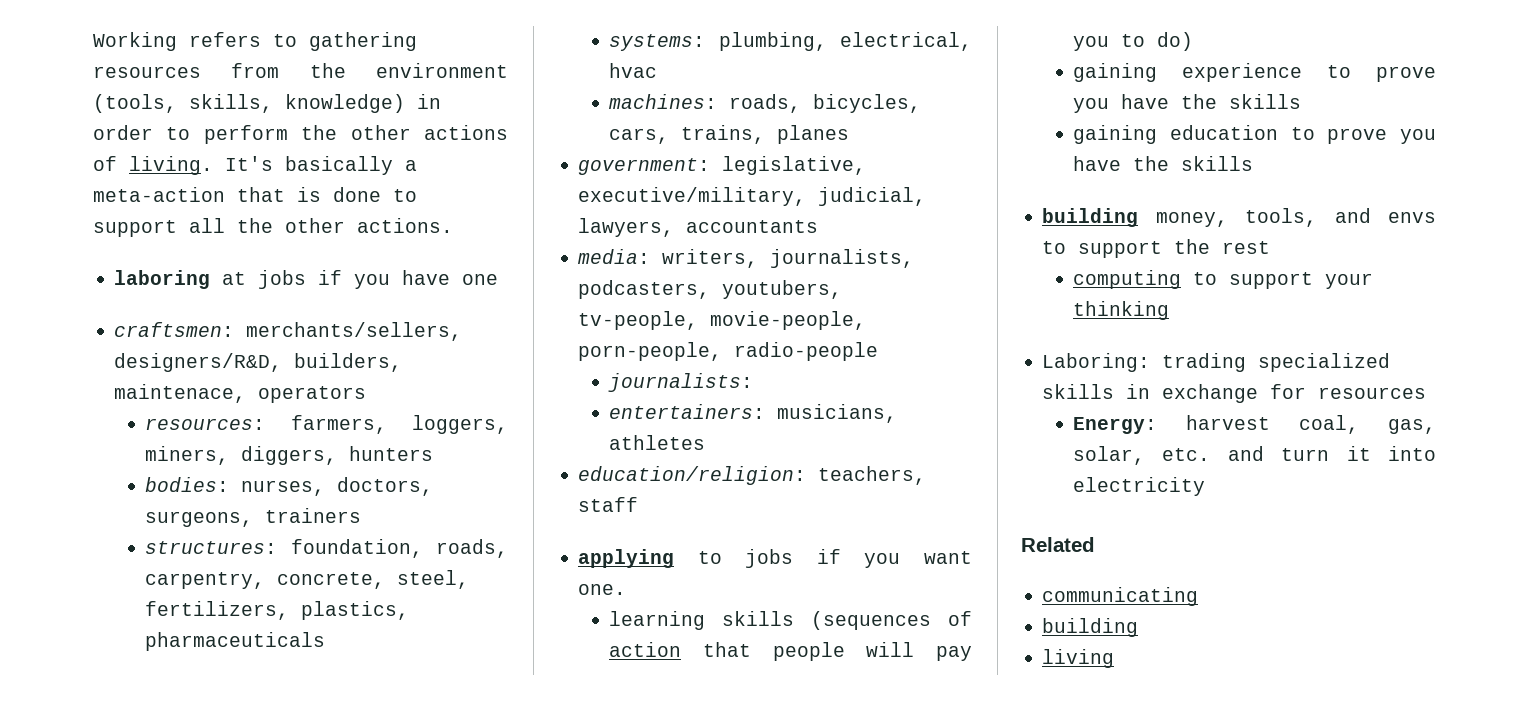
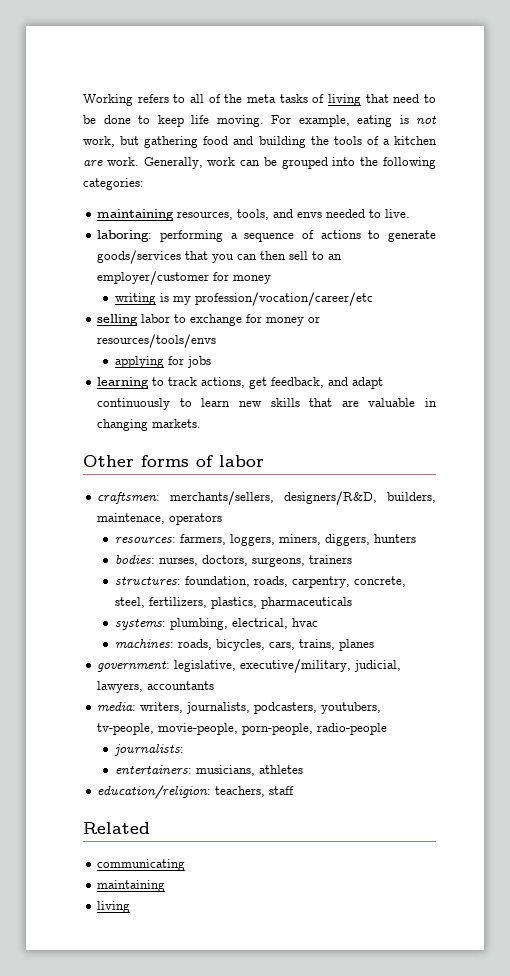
- Working refers to gathering resources from the environment (tools, skills, knowledge) in order to perform the other actions of living. It's basically a meta-action that is done to support all the other actions.
- laboring at jobs if you have one
+ Working refers to all of the meta tasks of living that need to be done to keep life moving. For example, eating is not work, but gathering food and building the tools of a kitchen are work. Generally, work can be grouped into the following categories:
+ maintaining resources, tools, and envs needed to live.
+ laboring: performing a sequence of actions to generate goods/services that you can then sell to an employer/customer for money
+ writing is my profession/vocation/career/etc
+ selling labor to exchange for money or resources/tools/envs
+ applying for jobs
+ learning to track actions, get feedback, and adapt continuously to learn new skills that are valuable in changing markets.
+ Other forms of labor
- applying to jobs if you want one.
- learning skills (sequences of action that people will pay you to do)
- gaining experience to prove you have the skills
- gaining education to prove you have the skills
- building money, tools, and envs to support the rest
- computing to support your thinking
- Laboring: trading specialized skills in exchange for resources
- Energy: harvest coal, gas, solar, etc. and turn it into electricity
  communicating
- building
+ maintaining

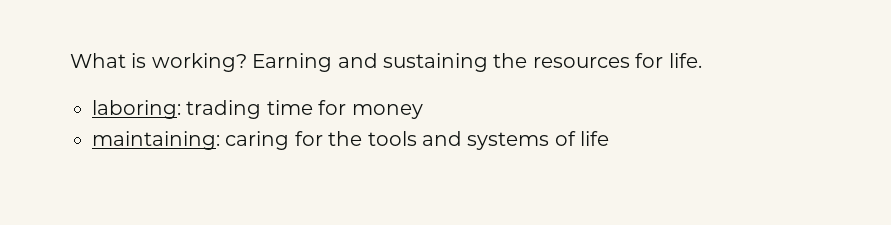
- Working refers to all of the meta tasks of living that need to be done to keep life moving. For example, eating is not work, but gathering food and building the tools of a kitchen are work. Generally, work can be grouped into the following categories:
- maintaining resources, tools, and envs needed to live.
- laboring: performing a sequence of actions to generate goods/services that you can then sell to an employer/customer for money
- writing is my profession/vocation/career/etc
- selling labor to exchange for money or resources/tools/envs
- applying for jobs
- learning to track actions, get feedback, and adapt continuously to learn new skills that are valuable in changing markets.
- Other forms of labor
- craftsmen: merchants/sellers, designers/R&D, builders, maintenace, operators
- resources: farmers, loggers, miners, diggers, hunters
- bodies: nurses, doctors, surgeons, trainers
- structures: foundation, roads, carpentry, concrete, steel, fertilizers, plastics, pharmaceuticals
- systems: plumbing, electrical, hvac
- machines: roads, bicycles, cars, trains, planes
- government: legislative, executive/military, judicial, lawyers, accountants
- media: writers, journalists, podcasters, youtubers, tv-people, movie-people, porn-people, radio-people
- journalists:
- entertainers: musicians, athletes
- education/religion: teachers, staff
- Related
- communicating
- maintaining
- living
+ What is working? Earning and sustaining the resources for life.
+ laboring: trading time for money
+ maintaining: caring for the tools and systems of life

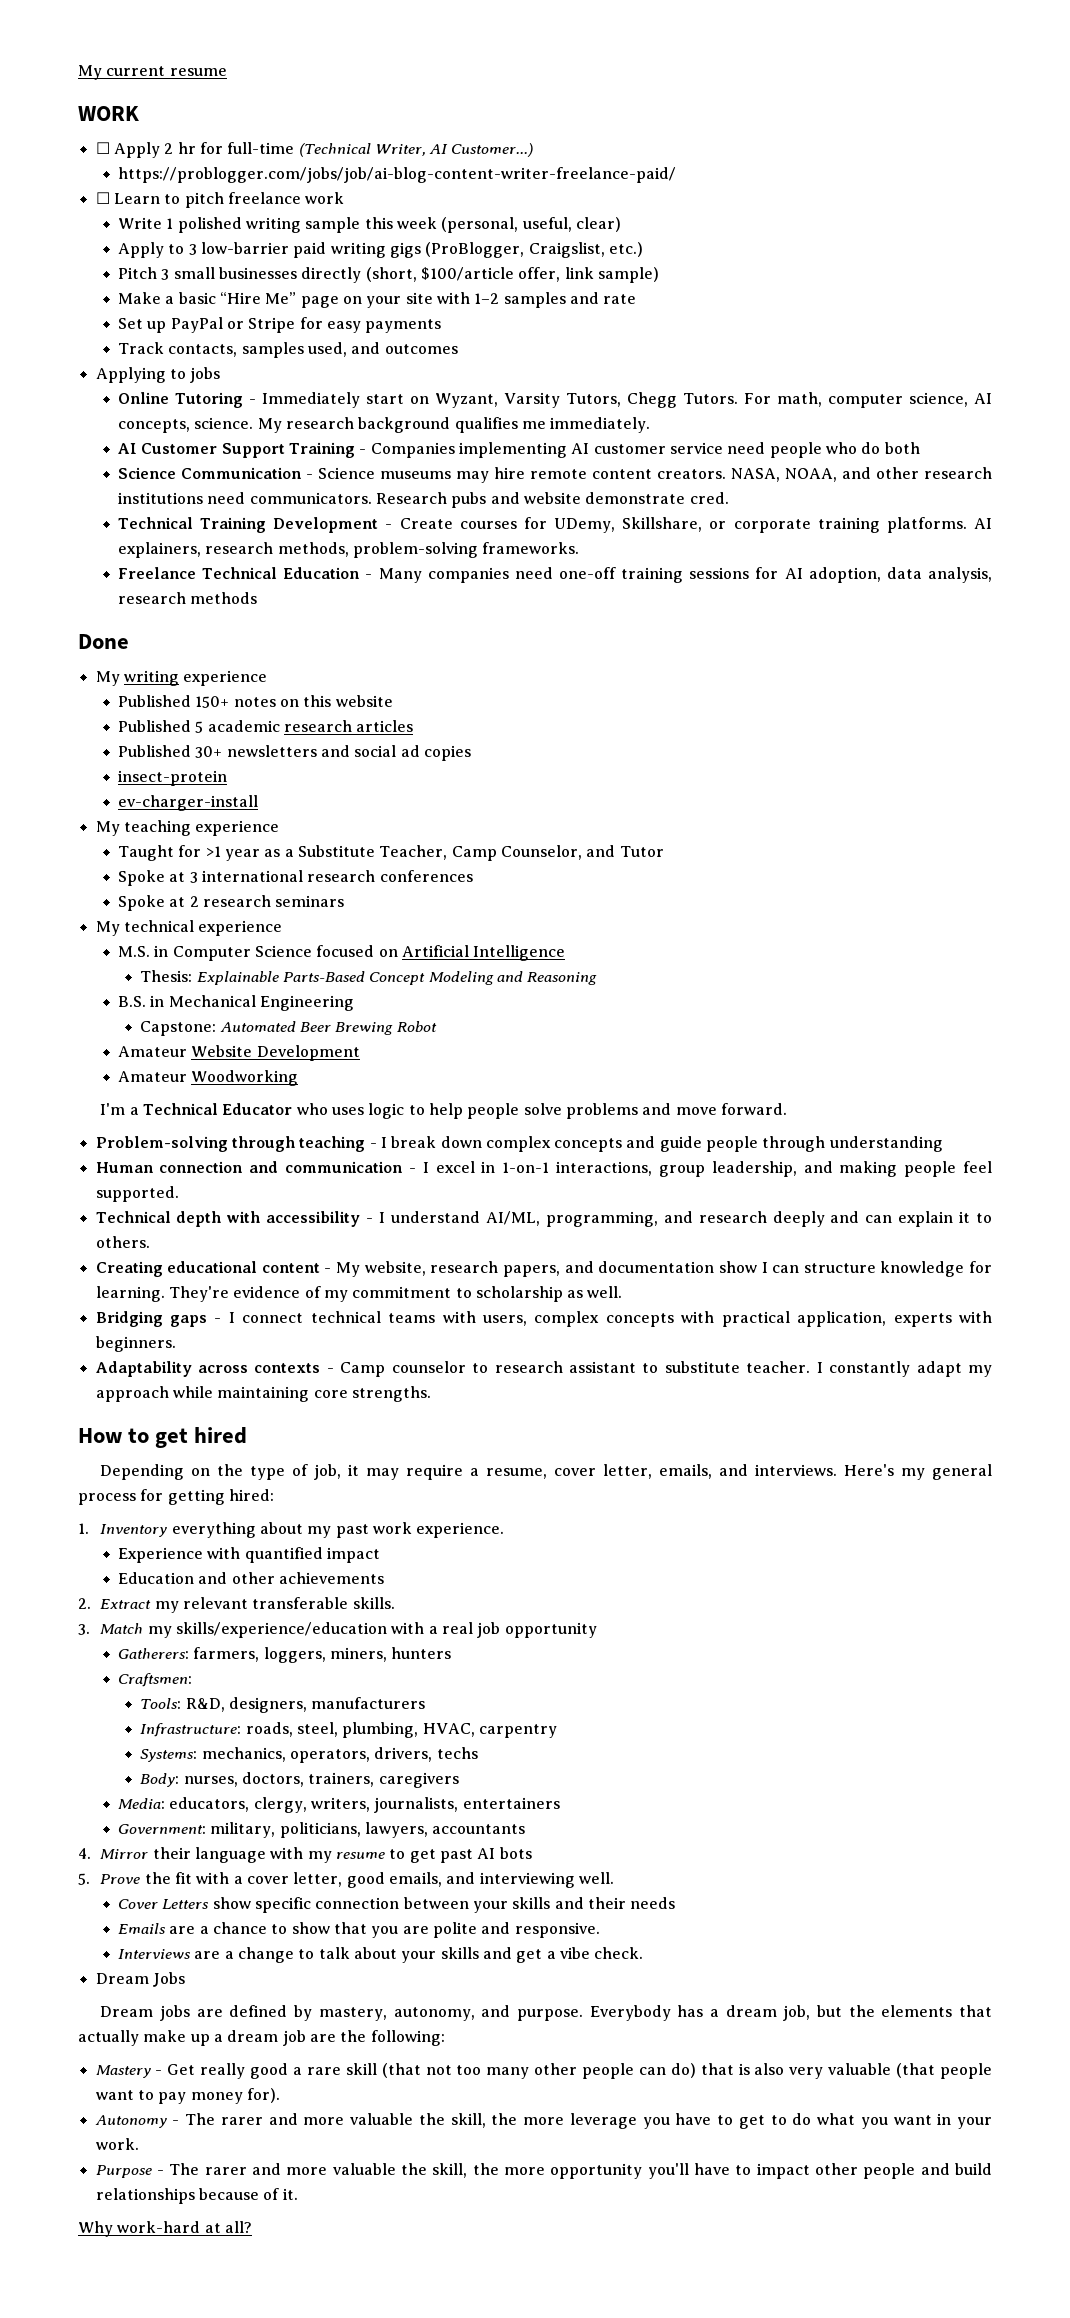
- What is working? Earning and sustaining the resources for life.
- laboring: trading time for money
- maintaining: caring for the tools and systems of life
+ My current resume
+ WORK
+ ☐ Apply 2 hr for full-time (Technical Writer, AI Customer...)
+ https://problogger.com/jobs/job/ai-blog-content-writer-freelance-paid/
+ ☐ Learn to pitch freelance work
+ Write 1 polished writing sample this week (personal, useful, clear)
+ Apply to 3 low-barrier paid writing gigs (ProBlogger, Craigslist, etc.)
+ Pitch 3 small businesses directly (short, $100/article offer, link sample)
+ Make a basic “Hire Me” page on your site with 1–2 samples and rate
+ Set up PayPal or Stripe for easy payments
+ Track contacts, samples used, and outcomes
+ Applying to jobs
+ Online Tutoring - Immediately start on Wyzant, Varsity Tutors, Chegg Tutors. For math, computer science, AI concepts, science. My research background qualifies me immediately.
+ AI Customer Support Training - Companies implementing AI customer service need people who do both
+ Science Communication - Science museums may hire remote content creators. NASA, NOAA, and other research institutions need communicators. Research pubs and website demonstrate cred.
+ Technical Training Development - Create courses for UDemy, Skillshare, or corporate training platforms. AI explainers, research methods, problem-solving frameworks.
+ Freelance Technical Education - Many companies need one-off training sessions for AI adoption, data analysis, research methods
+ Done
+ My writing experience
+ Published 150+ notes on this website
+ Published 5 academic research articles
+ Published 30+ newsletters and social ad copies
+ insect-protein
+ ev-charger-install
+ My teaching experience
+ Taught for >1 year as a Substitute Teacher, Camp Counselor, and Tutor
+ Spoke at 3 international research conferences
+ Spoke at 2 research seminars
+ My technical experience
+ M.S. in Computer Science focused on Artificial Intelligence
+ Thesis: Explainable Parts-Based Concept Modeling and Reasoning
+ B.S. in Mechanical Engineering
+ Capstone: Automated Beer Brewing Robot
+ Amateur Website Development
+ Amateur Woodworking
+ I'm a Technical Educator who uses logic to help people solve problems and move forward.
+ Problem-solving through teaching - I break down complex concepts and guide people through understanding
+ Human connection and communication - I excel in 1-on-1 interactions, group leadership, and making people feel supported.
+ Technical depth with accessibility - I understand AI/ML, programming, and research deeply and can explain it to others.
+ Creating educational content - My website, research papers, and documentation show I can structure knowledge for learning. They're evidence of my commitment to scholarship as well.
+ Bridging gaps - I connect technical teams with users, complex concepts with practical application, experts with beginners.
+ Adaptability across contexts - Camp counselor to research assistant to substitute teacher. I constantly adapt my approach while maintaining core strengths.
+ How to get hired
+ Depending on the type of job, it may require a resume, cover letter, emails, and interviews. Here's my general process for getting hired:
+ 1. Inventory everything about my past work experience.
+ Experience with quantified impact
+ Education and other achievements
+ 2. Extract my relevant transferable skills.
+ 3. Match my skills/experience/education with a real job opportunity
+ Gatherers: farmers, loggers, miners, hunters
+ Craftsmen:
+ Tools: R&D, designers, manufacturers
+ Infrastructure: roads, steel, plumbing, HVAC, carpentry
+ Systems: mechanics, operators, drivers, techs
+ Body: nurses, doctors, trainers, caregivers
+ Media: educators, clergy, writers, journalists, entertainers
+ Government: military, politicians, lawyers, accountants
+ 4. Mirror their language with my resume to get past AI bots
+ 5. Prove the fit with a cover letter, good emails, and interviewing well.
+ Cover Letters show specific connection between your skills and their needs
+ Emails are a chance to show that you are polite and responsive.
+ Interviews are a change to talk about your skills and get a vibe check.
+ Dream Jobs
+ Dream jobs are defined by mastery, autonomy, and purpose. Everybody has a dream job, but the elements that actually make up a dream job are the following:
+ Mastery - Get really good a rare skill (that not too many other people can do) that is also very valuable (that people want to pay money for).
+ Autonomy - The rarer and more valuable the skill, the more leverage you have to get to do what you want in your work.
+ Purpose - The rarer and more valuable the skill, the more opportunity you'll have to impact other people and build relationships because of it.
+ Why work-hard at all?

